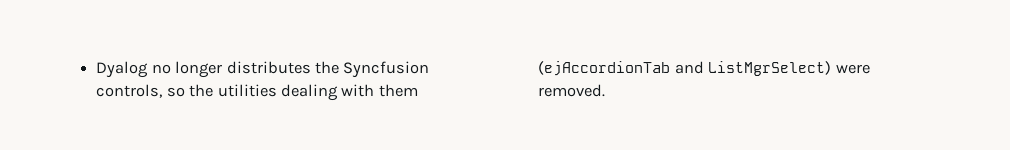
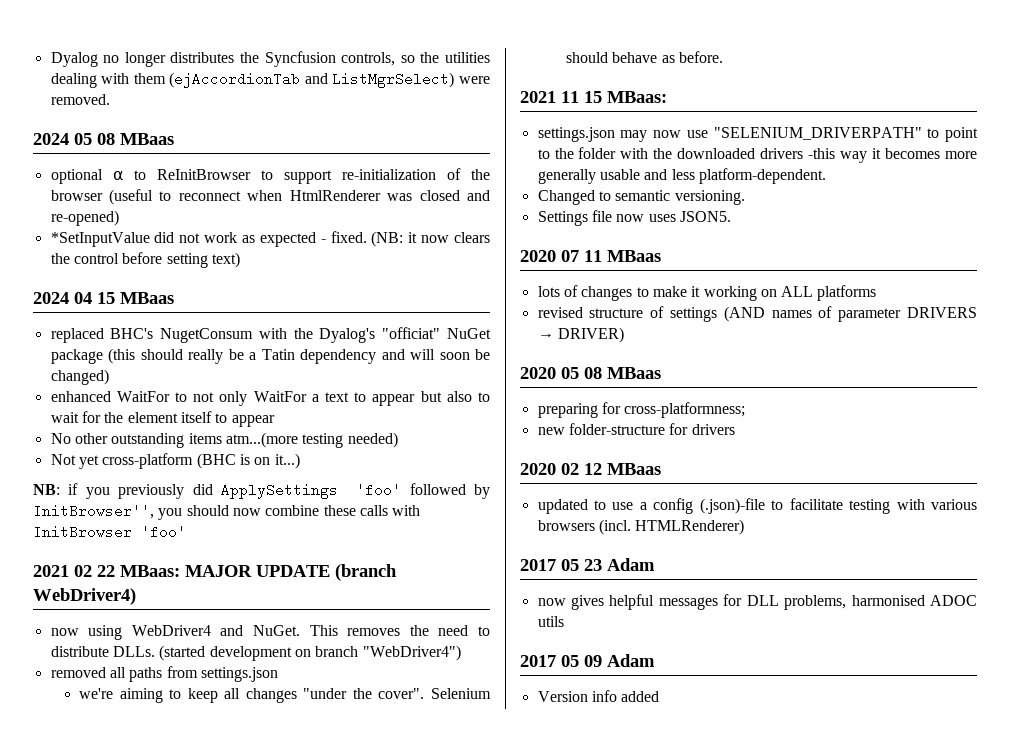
+ 2024 05 08 MBaas
+ optional ⍺ to ReInitBrowser to support re-initialization of the browser (useful to reconnect when HtmlRenderer was closed and re-opened)
+ *SetInputValue did not work as expected - fixed. (NB: it now clears the control before setting text)
+ 2024 04 15 MBaas
+ replaced BHC's NugetConsum with the Dyalog's "officiat" NuGet package (this should really be a Tatin dependency and will soon be changed)
+ enhanced WaitFor to not only WaitFor a text to appear but also to wait for the element itself to appear
+ No other outstanding items atm...(more testing needed)
+ Not yet cross-platform (BHC is on it...)
+ NB: if you previously did ApplySettings 'foo' followed by InitBrowser'', you should now combine these calls with InitBrowser 'foo'
+ 2021 02 22 MBaas: MAJOR UPDATE (branch WebDriver4)
+ now using WebDriver4 and NuGet. This removes the need to distribute DLLs. (started development on branch "WebDriver4")
+ removed all paths from settings.json
+ we're aiming to keep all changes "under the cover". Selenium should behave as before.
+ 2021 11 15 MBaas:
+ settings.json may now use "SELENIUM_DRIVERPATH" to point to the folder with the downloaded drivers -this way it becomes more generally usable and less platform-dependent.
+ Changed to semantic versioning.
+ Settings file now uses JSON5.
+ 2020 07 11 MBaas
+ lots of changes to make it working on ALL platforms
+ revised structure of settings (AND names of parameter DRIVERS → DRIVER)
+ 2020 05 08 MBaas
+ preparing for cross-platformness;
+ new folder-structure for drivers
+ 2020 02 12 MBaas
+ updated to use a config (.json)-file to facilitate testing with various browsers (incl. HTMLRenderer)
+ 2017 05 23 Adam
+ now gives helpful messages for DLL problems, harmonised ADOC utils
+ 2017 05 09 Adam
+ Version info added

